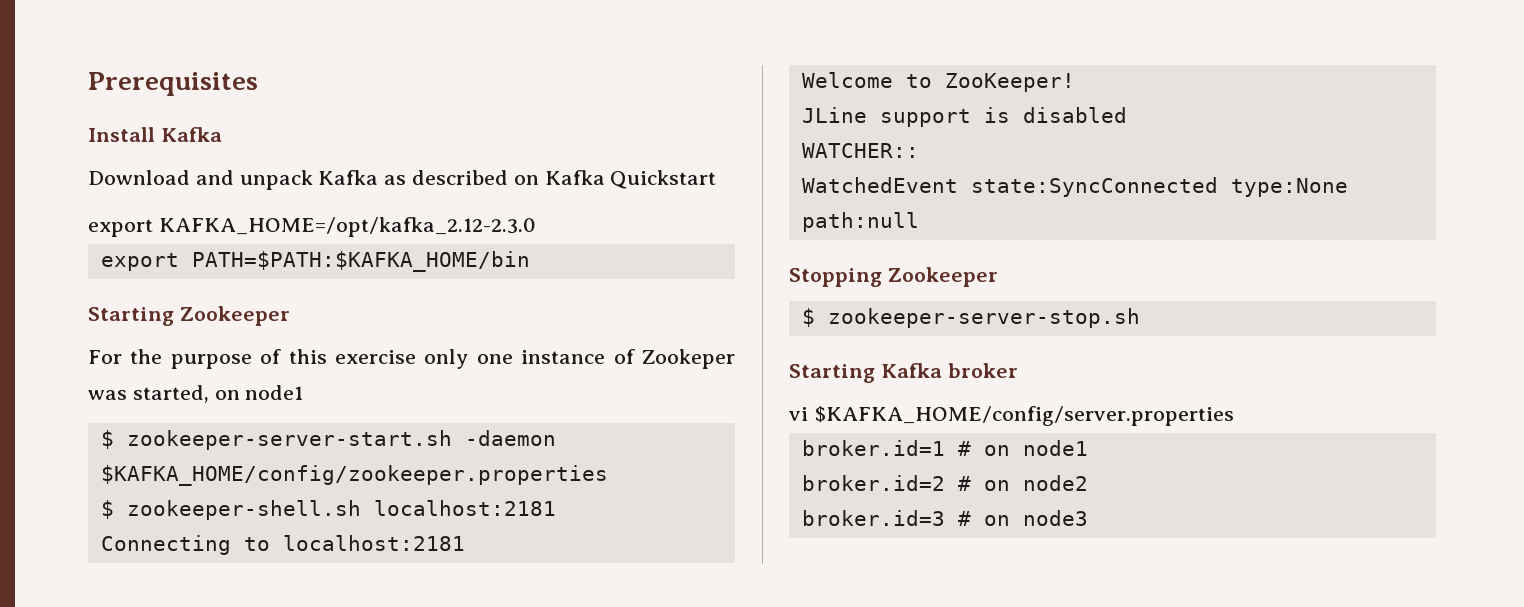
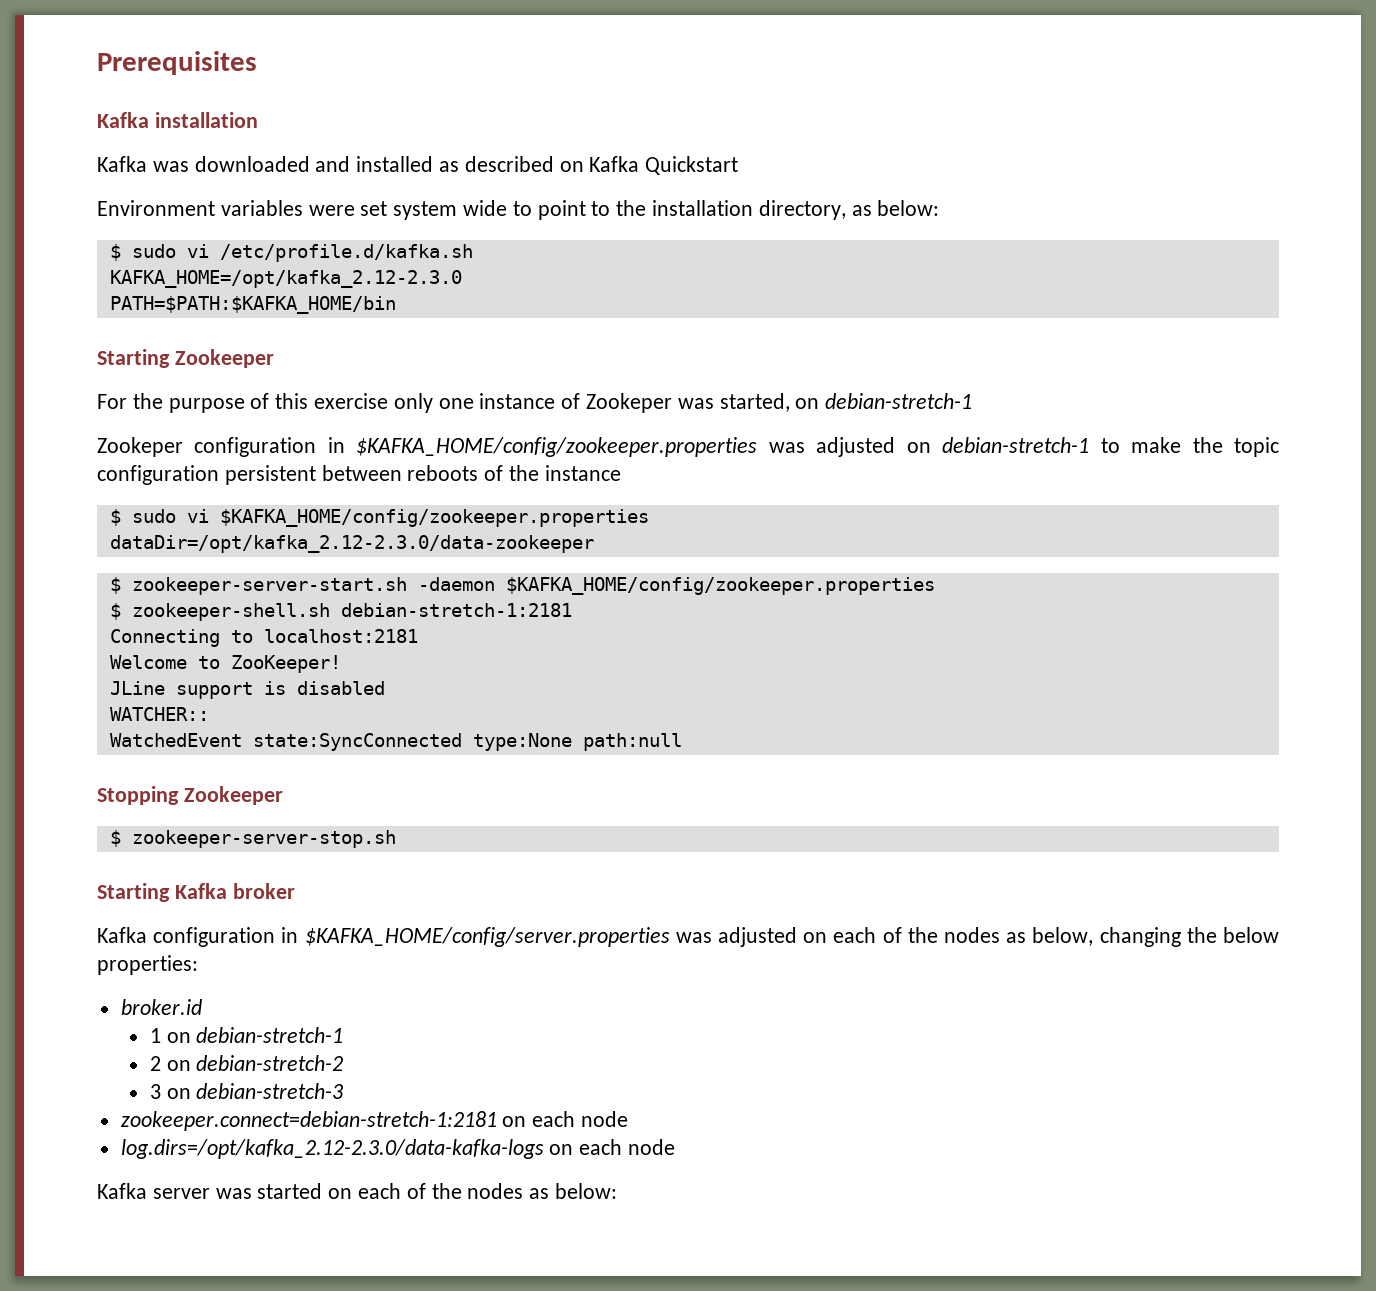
- Install Kafka
- Download and unpack Kafka as described on Kafka Quickstart
+ Kafka installation
+ Kafka was downloaded and installed as described on Kafka Quickstart
- export KAFKA_HOME=/opt/kafka_2.12-2.3.0
+ Environment variables were set system wide to point to the installation directory, as below:
+ $ sudo vi /etc/profile.d/kafka.sh
+ KAFKA_HOME=/opt/kafka_2.12-2.3.0
- export PATH=$PATH:$KAFKA_HOME/bin
+ PATH=$PATH:$KAFKA_HOME/bin
- For the purpose of this exercise only one instance of Zookeper was started, on node1
+ For the purpose of this exercise only one instance of Zookeper was started, on debian-stretch-1
+ Zookeper configuration in $KAFKA_HOME/config/zookeeper.properties was adjusted on debian-stretch-1 to make the topic configuration persistent between reboots of the instance
+ $ sudo vi $KAFKA_HOME/config/zookeeper.properties
+ dataDir=/opt/kafka_2.12-2.3.0/data-zookeeper
- $ zookeeper-shell.sh localhost:2181
+ $ zookeeper-shell.sh debian-stretch-1:2181
- vi $KAFKA_HOME/config/server.properties
- broker.id=1 # on node1
- broker.id=2 # on node2
- broker.id=3 # on node3
+ Kafka configuration in $KAFKA_HOME/config/server.properties was adjusted on each of the nodes as below, changing the below properties:
+ broker.id
+ 1 on debian-stretch-1
+ 2 on debian-stretch-2
+ 3 on debian-stretch-3
+ zookeeper.connect=debian-stretch-1:2181 on each node
+ log.dirs=/opt/kafka_2.12-2.3.0/data-kafka-logs on each node
+ Kafka server was started on each of the nodes as below:

